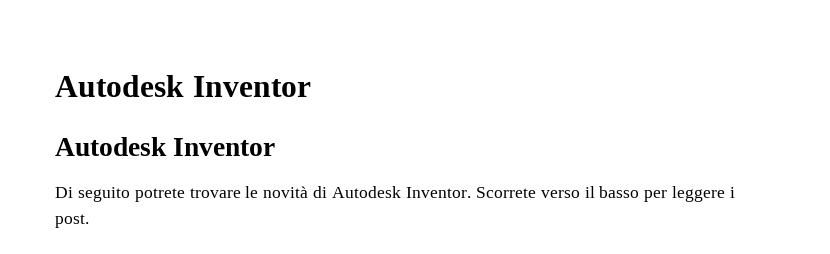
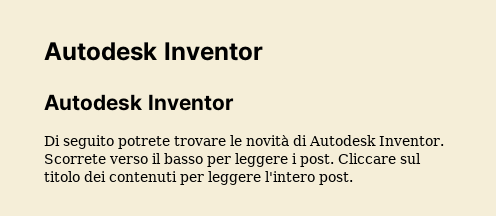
+ Cliccare sul titolo dei contenuti per leggere l'intero post.

